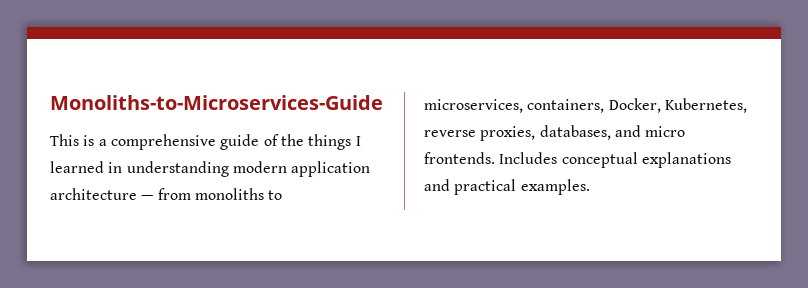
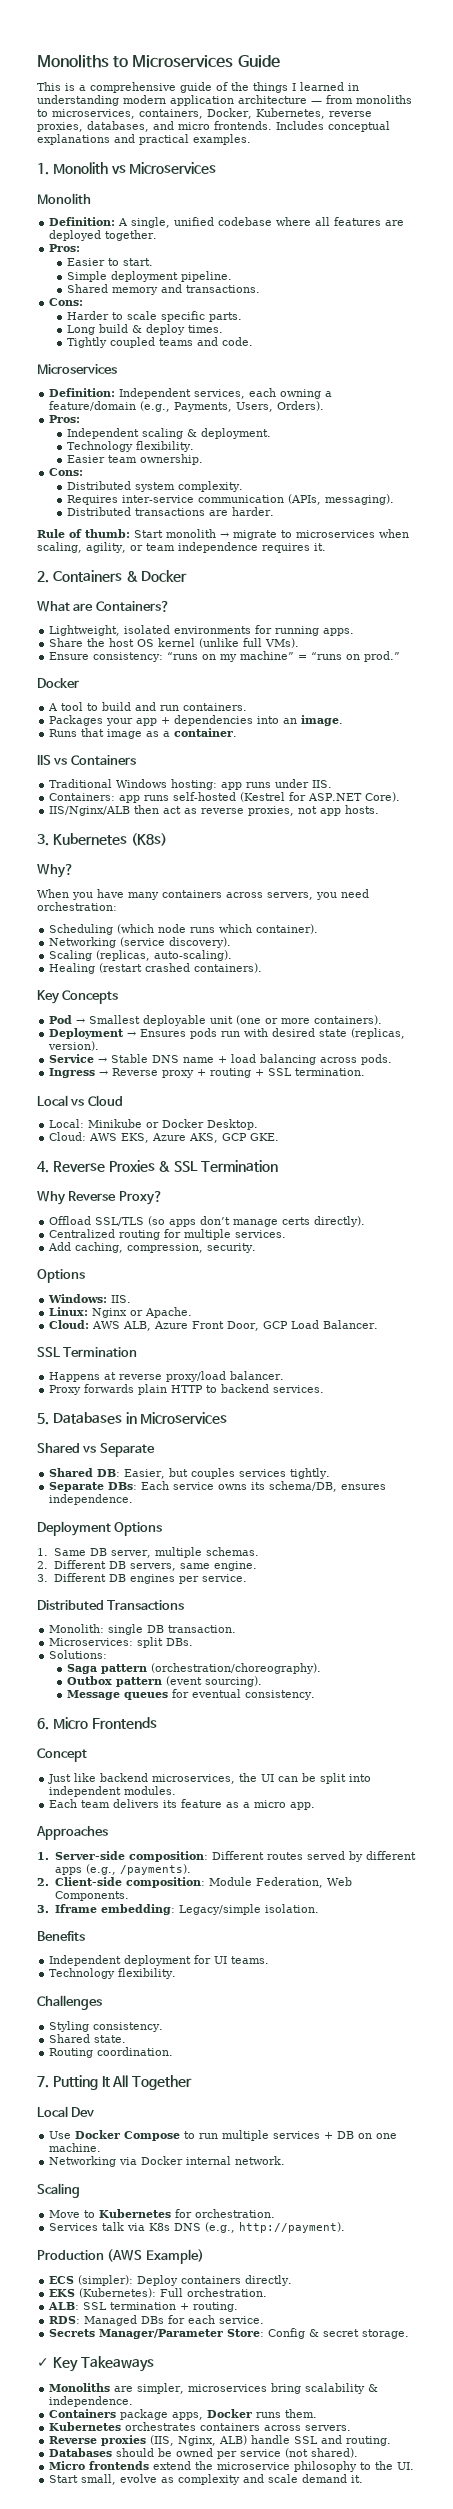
- Monoliths-to-Microservices-Guide
+ Monoliths to Microservices Guide
+ 1. Monolith vs Microservices
+ Monolith
+ Definition: A single, unified codebase where all features are deployed together.
+ Pros:
+ Easier to start.
+ Simple deployment pipeline.
+ Shared memory and transactions.
+ Cons:
+ Harder to scale specific parts.
+ Long build & deploy times.
+ Tightly coupled teams and code.
+ Microservices
+ Definition: Independent services, each owning a feature/domain (e.g., Payments, Users, Orders).
+ Pros:
+ Independent scaling & deployment.
+ Technology flexibility.
+ Easier team ownership.
+ Cons:
+ Distributed system complexity.
+ Requires inter-service communication (APIs, messaging).
+ Distributed transactions are harder.
+ Rule of thumb: Start monolith → migrate to microservices when scaling, agility, or team independence requires it.
+ 2. Containers & Docker
+ What are Containers?
+ Lightweight, isolated environments for running apps.
+ Share the host OS kernel (unlike full VMs).
+ Ensure consistency: “runs on my machine” = “runs on prod.”
+ Docker
+ A tool to build and run containers.
+ Packages your app + dependencies into an image.
+ Runs that image as a container.
+ IIS vs Containers
+ Traditional Windows hosting: app runs under IIS.
+ Containers: app runs self-hosted (Kestrel for ASP.NET Core).
+ IIS/Nginx/ALB then act as reverse proxies, not app hosts.
+ 3. Kubernetes (K8s)
+ Why?
+ When you have many containers across servers, you need orchestration:
+ Scheduling (which node runs which container).
+ Networking (service discovery).
+ Scaling (replicas, auto-scaling).
+ Healing (restart crashed containers).
+ Key Concepts
+ Pod → Smallest deployable unit (one or more containers).
+ Deployment → Ensures pods run with desired state (replicas, version).
+ Service → Stable DNS name + load balancing across pods.
+ Ingress → Reverse proxy + routing + SSL termination.
+ Local vs Cloud
+ Local: Minikube or Docker Desktop.
+ Cloud: AWS EKS, Azure AKS, GCP GKE.
+ 4. Reverse Proxies & SSL Termination
+ Why Reverse Proxy?
+ Offload SSL/TLS (so apps don’t manage certs directly).
+ Centralized routing for multiple services.
+ Add caching, compression, security.
+ Options
+ Windows: IIS.
+ Linux: Nginx or Apache.
+ Cloud: AWS ALB, Azure Front Door, GCP Load Balancer.
+ SSL Termination
+ Happens at reverse proxy/load balancer.
+ Proxy forwards plain HTTP to backend services.
+ 5. Databases in Microservices
+ Shared vs Separate
+ Shared DB: Easier, but couples services tightly.
+ Separate DBs: Each service owns its schema/DB, ensures independence.
+ Deployment Options
+ 1. Same DB server, multiple schemas.
+ 2. Different DB servers, same engine.
+ 3. Different DB engines per service.
+ Distributed Transactions
+ Monolith: single DB transaction.
+ Microservices: split DBs.
+ Solutions:
+ Saga pattern (orchestration/choreography).
+ Outbox pattern (event sourcing).
+ Message queues for eventual consistency.
+ 6. Micro Frontends
+ Concept
+ Just like backend microservices, the UI can be split into independent modules.
+ Each team delivers its feature as a micro app.
+ Approaches
+ 1. Server-side composition: Different routes served by different apps (e.g., /payments).
+ 2. Client-side composition: Module Federation, Web Components.
+ 3. Iframe embedding: Legacy/simple isolation.
+ Benefits
+ Independent deployment for UI teams.
+ Technology flexibility.
+ Challenges
+ Styling consistency.
+ Shared state.
+ Routing coordination.
+ 7. Putting It All Together
+ Local Dev
+ Use Docker Compose to run multiple services + DB on one machine.
+ Networking via Docker internal network.
+ Scaling
+ Move to Kubernetes for orchestration.
+ Services talk via K8s DNS (e.g., http://payment).
+ Production (AWS Example)
+ ECS (simpler): Deploy containers directly.
+ EKS (Kubernetes): Full orchestration.
+ ALB: SSL termination + routing.
+ RDS: Managed DBs for each service.
+ Secrets Manager/Parameter Store: Config & secret storage.
+ ✓ Key Takeaways
+ Monoliths are simpler, microservices bring scalability & independence.
+ Containers package apps, Docker runs them.
+ Kubernetes orchestrates containers across servers.
+ Reverse proxies (IIS, Nginx, ALB) handle SSL and routing.
+ Databases should be owned per service (not shared).
+ Micro frontends extend the microservice philosophy to the UI.
+ Start small, evolve as complexity and scale demand it.

